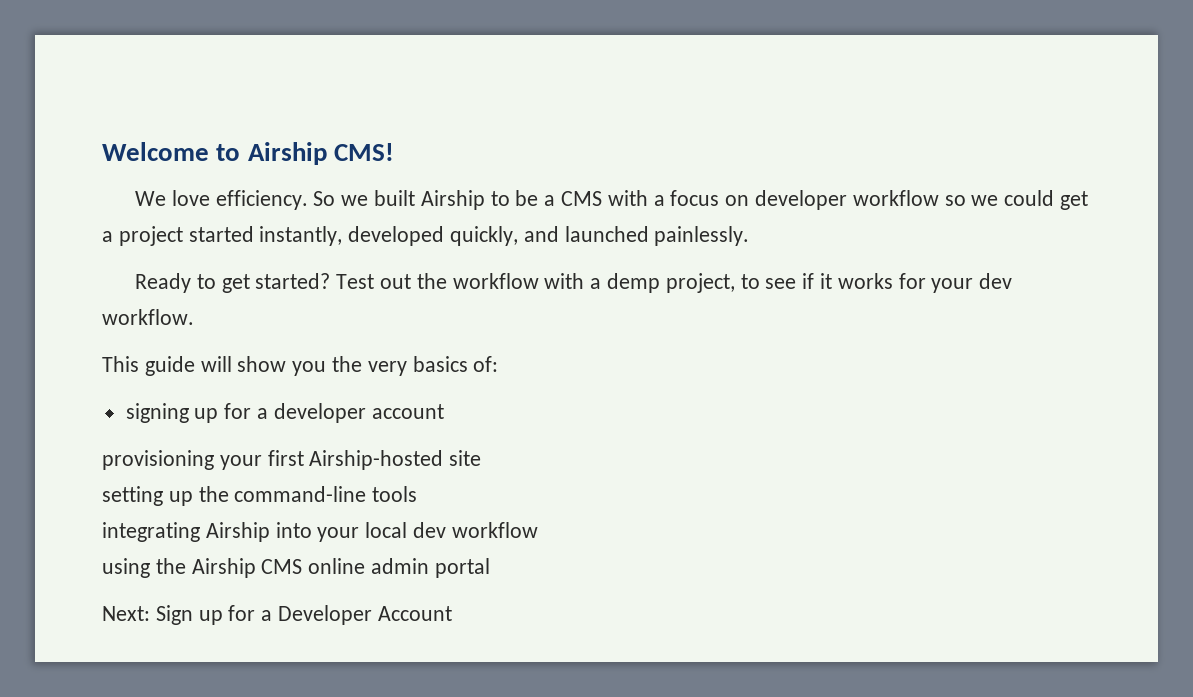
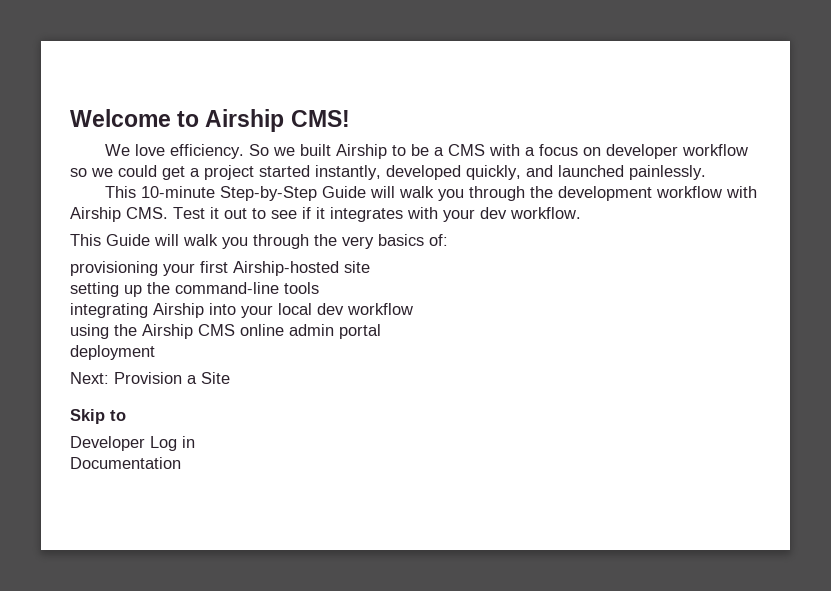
- Ready to get started? Test out the workflow with a demp project, to see if it works for your dev workflow.
+ This 10-minute Step-by-Step Guide will walk you through the development workflow with Airship CMS. Test it out to see if it integrates with your dev workflow.
- This guide will show you the very basics of:
+ This Guide will walk you through the very basics of:
- signing up for a developer account
+ deployment
- Next: Sign up for a Developer Account
+ Next: Provision a Site
+ Skip to
+ Developer Log in
+ Documentation

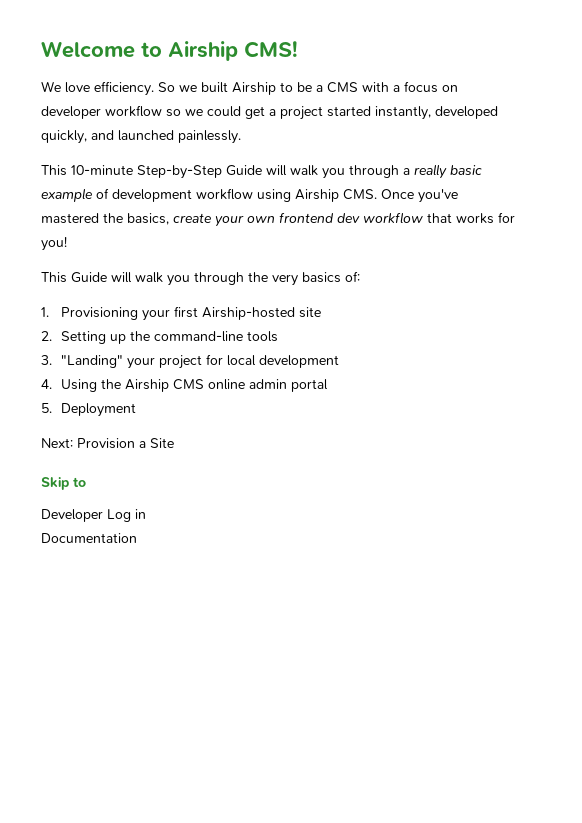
- This 10-minute Step-by-Step Guide will walk you through the development workflow with Airship CMS. Test it out to see if it integrates with your dev workflow.
+ This 10-minute Step-by-Step Guide will walk you through a really basic example of development workflow using Airship CMS. Once you've mastered the basics, create your own frontend dev workflow that works for you!
- provisioning your first Airship-hosted site
+ 1. Provisioning your first Airship-hosted site
- setting up the command-line tools
+ 2. Setting up the command-line tools
- integrating Airship into your local dev workflow
- using the Airship CMS online admin portal
+ 3. "Landing" your project for local development
+ 4. Using the Airship CMS online admin portal
- deployment
+ 5. Deployment

